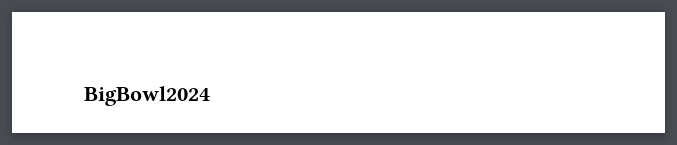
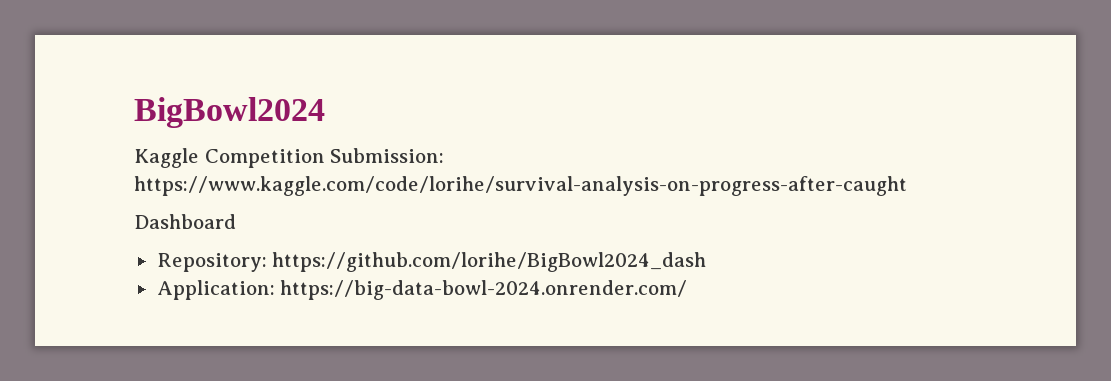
+ Kaggle Competition Submission: https://www.kaggle.com/code/lorihe/survival-analysis-on-progress-after-caught
+ Dashboard
+ Repository: https://github.com/lorihe/BigBowl2024_dash
+ Application: https://big-data-bowl-2024.onrender.com/

